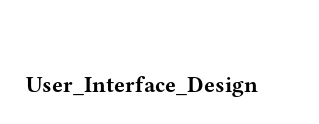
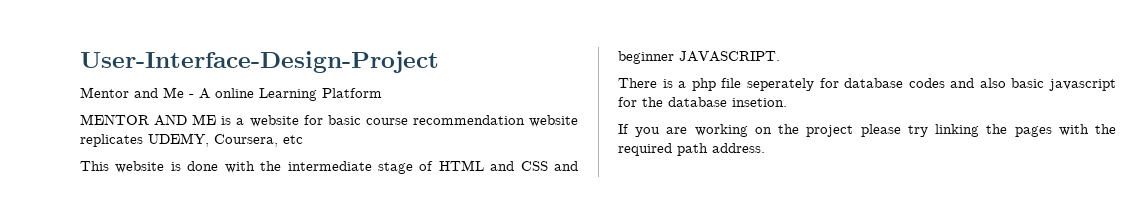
- User_Interface_Design
+ User-Interface-Design-Project
+ Mentor and Me - A online Learning Platform
+ MENTOR AND ME is a website for basic course recommendation website replicates UDEMY, Coursera, etc
+ This website is done with the intermediate stage of HTML and CSS and beginner JAVASCRIPT.
+ There is a php file seperately for database codes and also basic javascript for the database insetion.
+ If you are working on the project please try linking the pages with the required path address.

